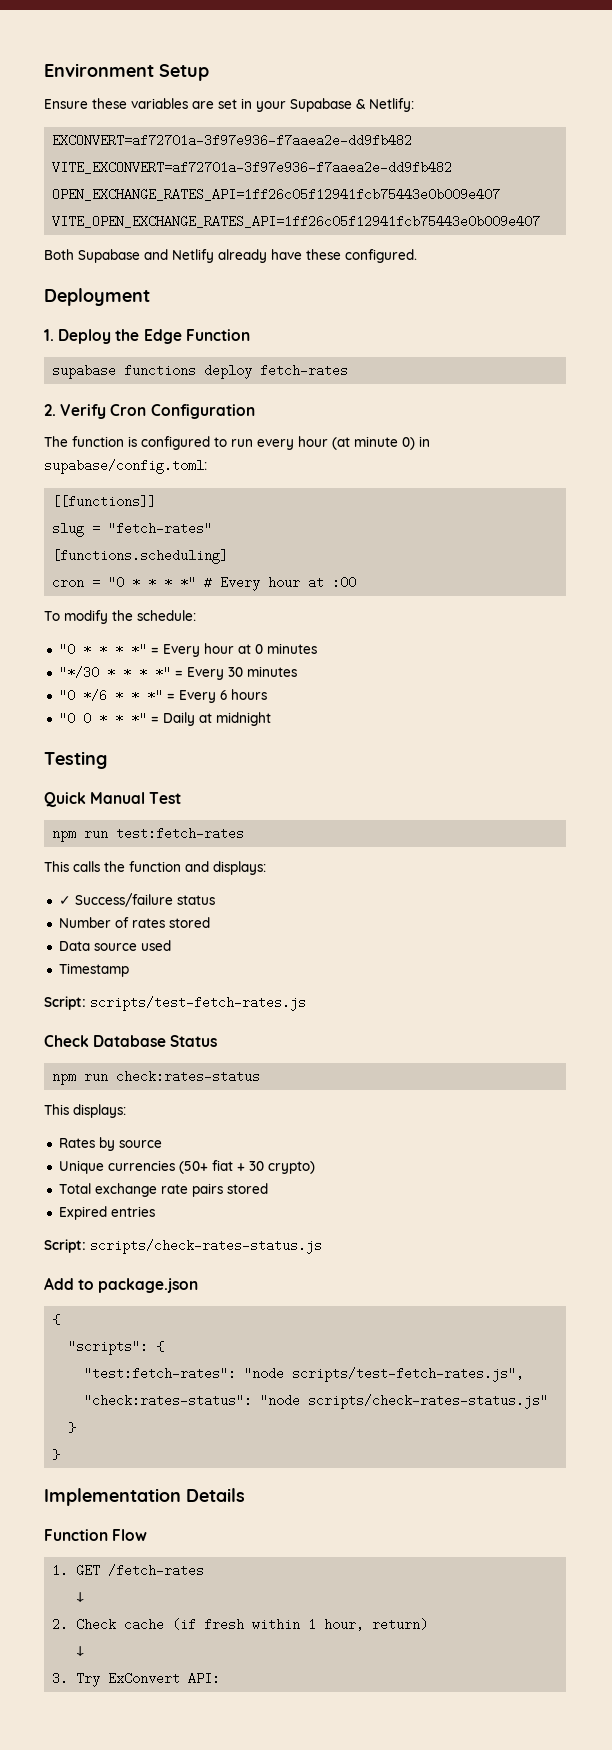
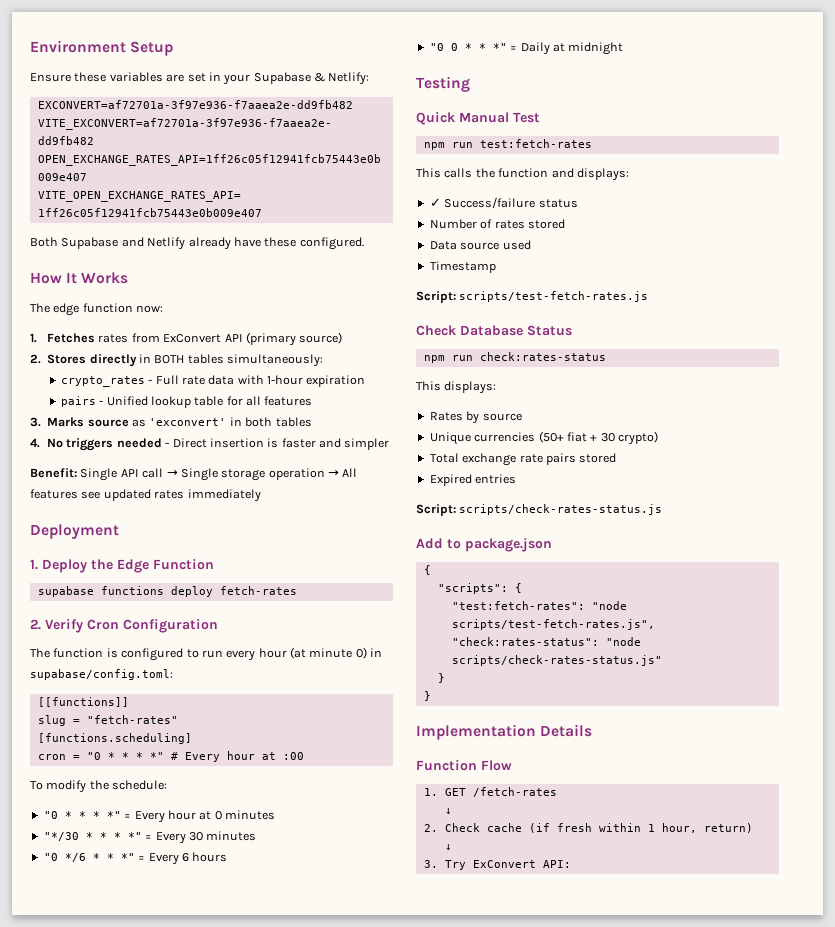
+ How It Works
+ The edge function now:
+ 1. Fetches rates from ExConvert API (primary source)
+ 2. Stores directly in BOTH tables simultaneously:
+ crypto_rates - Full rate data with 1-hour expiration
+ pairs - Unified lookup table for all features
+ 3. Marks source as 'exconvert' in both tables
+ 4. No triggers needed - Direct insertion is faster and simpler
+ Benefit: Single API call → Single storage operation → All features see updated rates immediately

